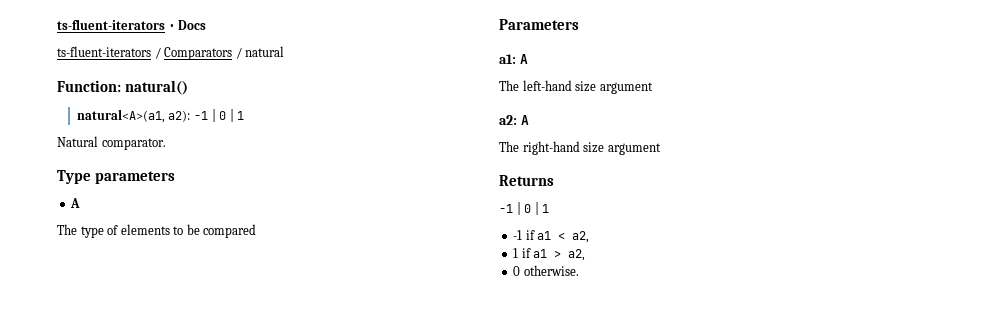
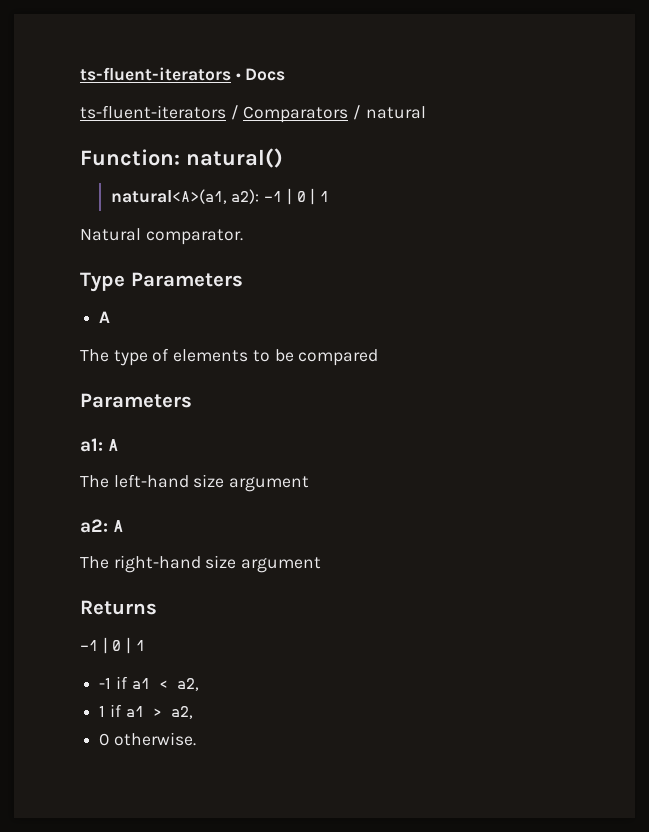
- Type parameters
+ Type Parameters

